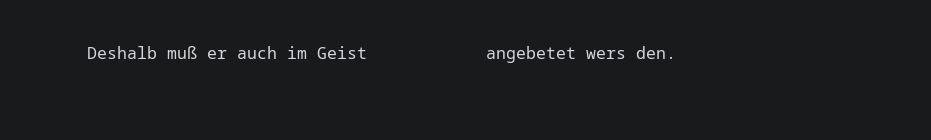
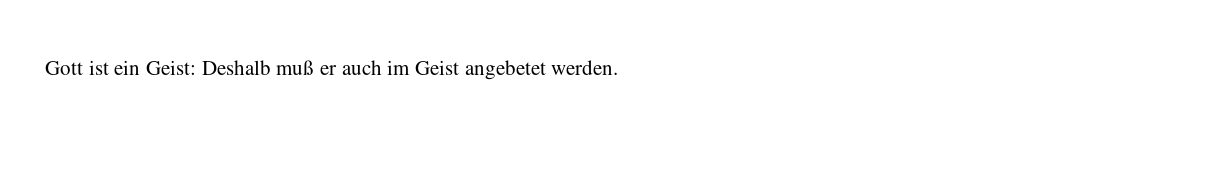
- Deshalb muß er auch im Geist angebetet wers den.
+ Gott ist ein Geist: Deshalb muß er auch im Geist angebetet werden.

